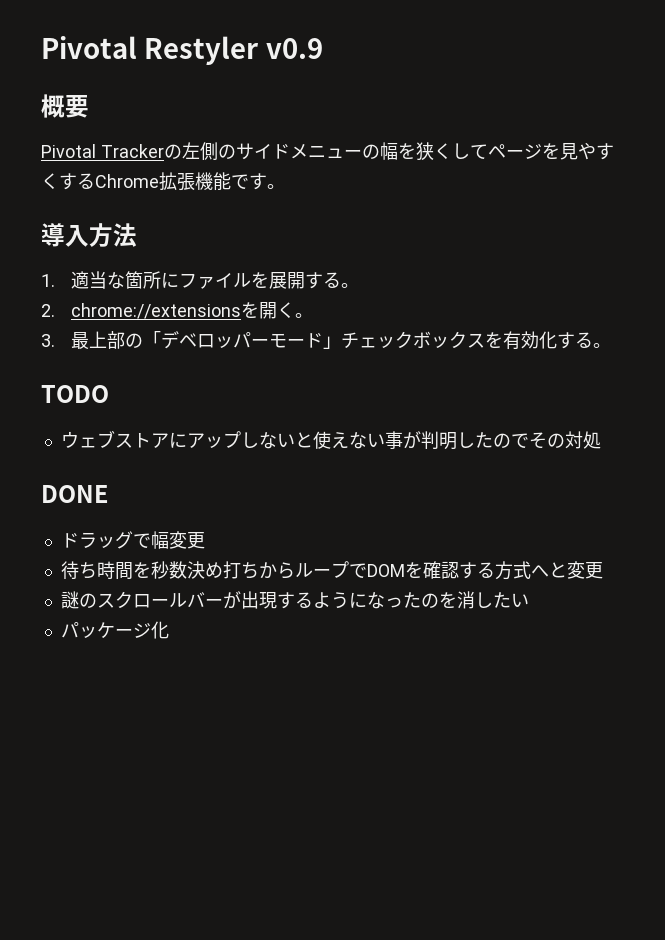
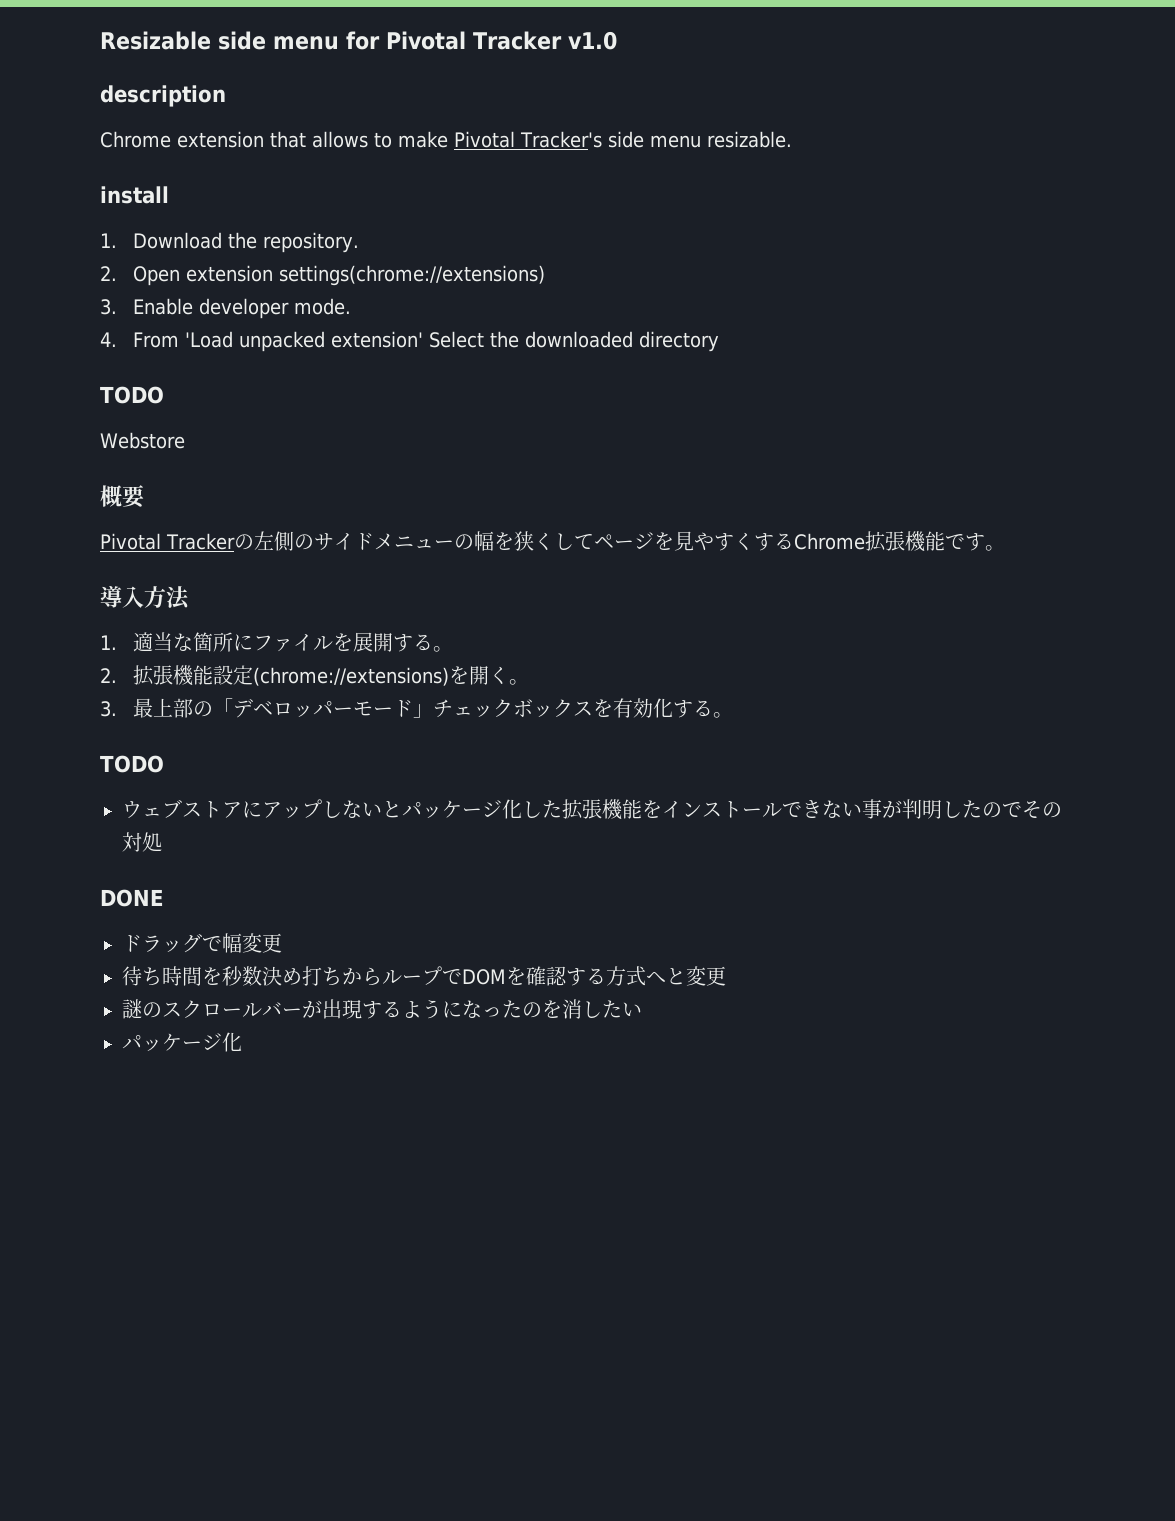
- Pivotal Restyler v0.9
+ Resizable side menu for Pivotal Tracker v1.0
+ description
+ Chrome extension that allows to make Pivotal Tracker's side menu resizable.
+ install
+ 1. Download the repository.
+ 2. Open extension settings(chrome://extensions)
+ 3. Enable developer mode.
+ 4. From 'Load unpacked extension' Select the downloaded directory
+ TODO
+ Webstore
- 2. chrome://extensionsを開く。
+ 2.拡張機能設定(chrome://extensions)を開く。
- ウェブストアにアップしないと使えない事が判明したのでその対処
+ ウェブストアにアップしないとパッケージ化した拡張機能をインストールできない事が判明したのでその対処

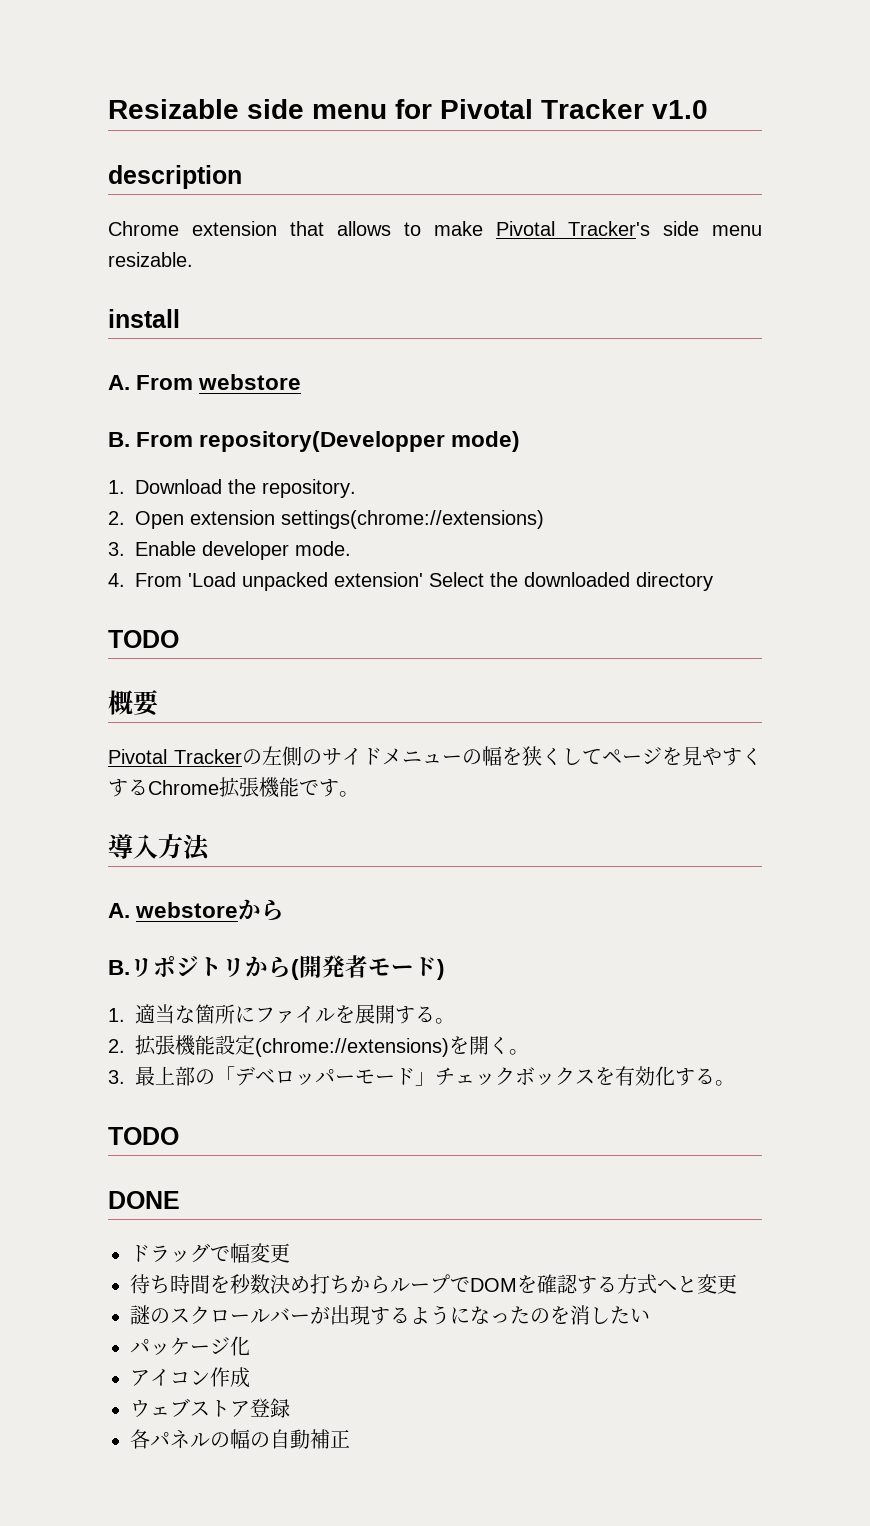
+ A. From webstore
+ B. From repository(Developper mode)
- Webstore
+ A. webstoreから
+ B.リポジトリから(開発者モード)
- ウェブストアにアップしないとパッケージ化した拡張機能をインストールできない事が判明したのでその対処
+ アイコン作成
+ ウェブストア登録
+ 各パネルの幅の自動補正

